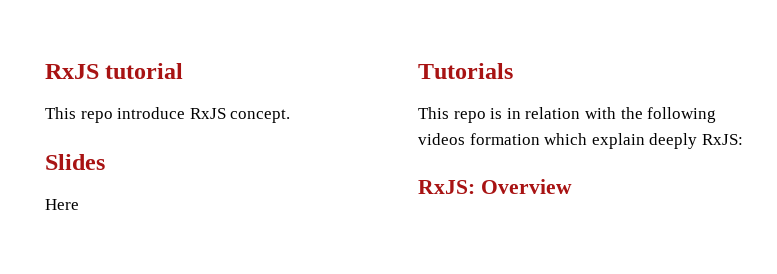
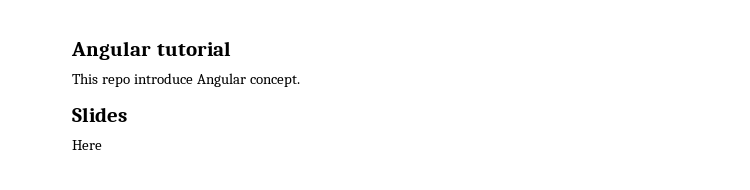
- RxJS tutorial
+ Angular tutorial
- This repo introduce RxJS concept.
+ This repo introduce Angular concept.
- Tutorials
- This repo is in relation with the following videos formation which explain deeply RxJS:
- RxJS: Overview

